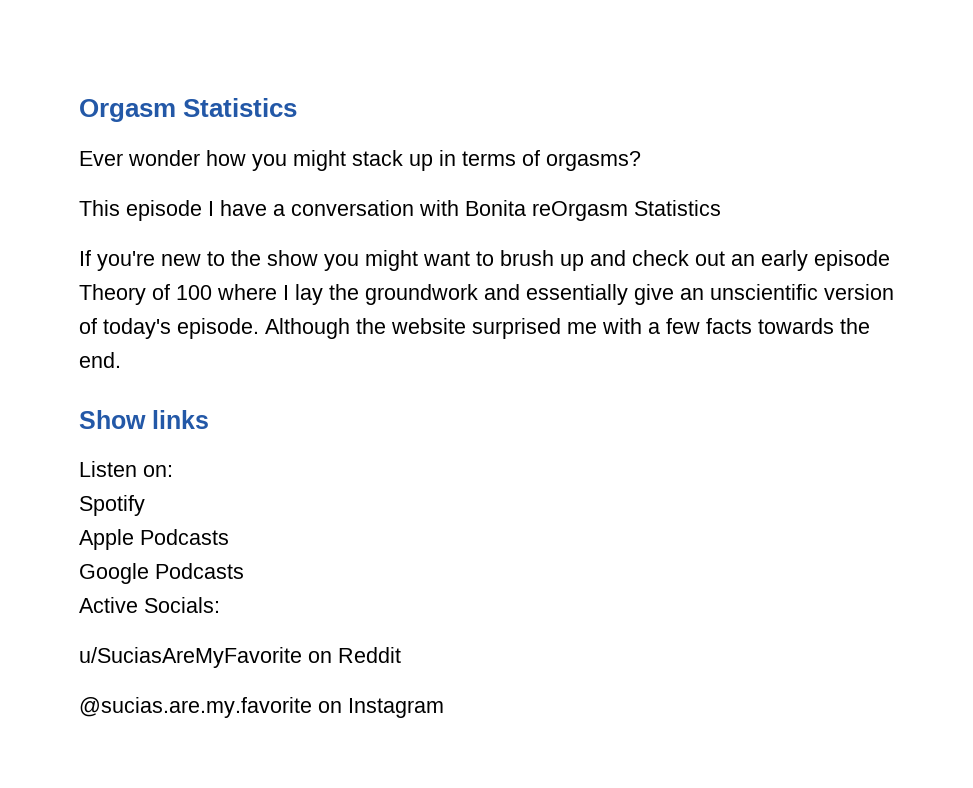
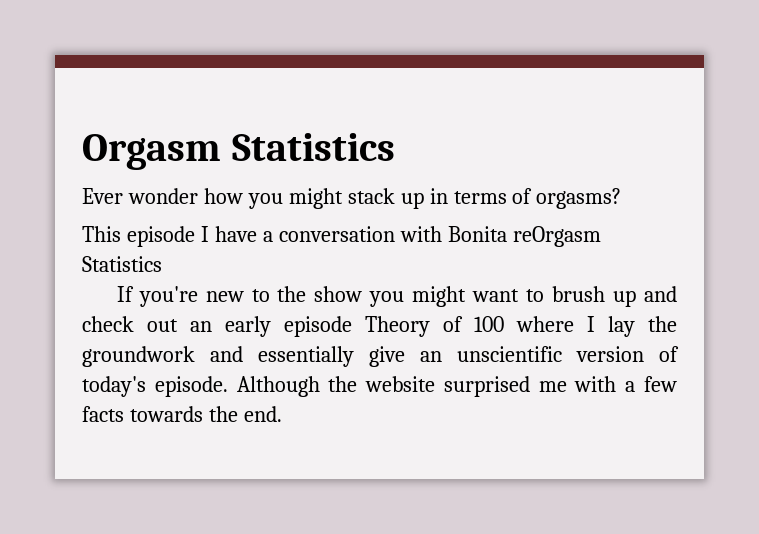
- Show links
- Listen on:
- Spotify
- Apple Podcasts
- Google Podcasts
- Active Socials:
- u/SuciasAreMyFavorite on Reddit
- @sucias.are.my.favorite on Instagram

